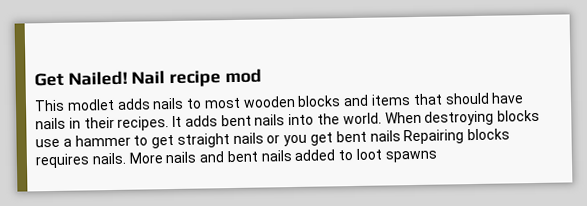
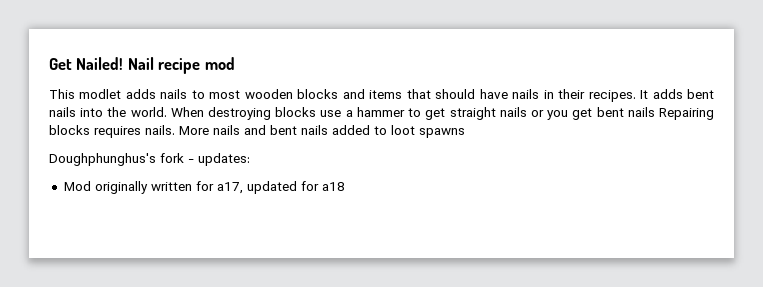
+ Doughphunghus's fork - updates:
+ Mod originally written for a17, updated for a18

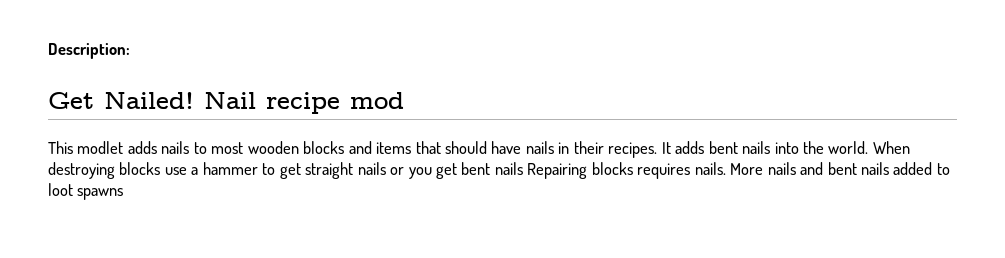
+ Description:
- Doughphunghus's fork - updates:
- Mod originally written for a17, updated for a18

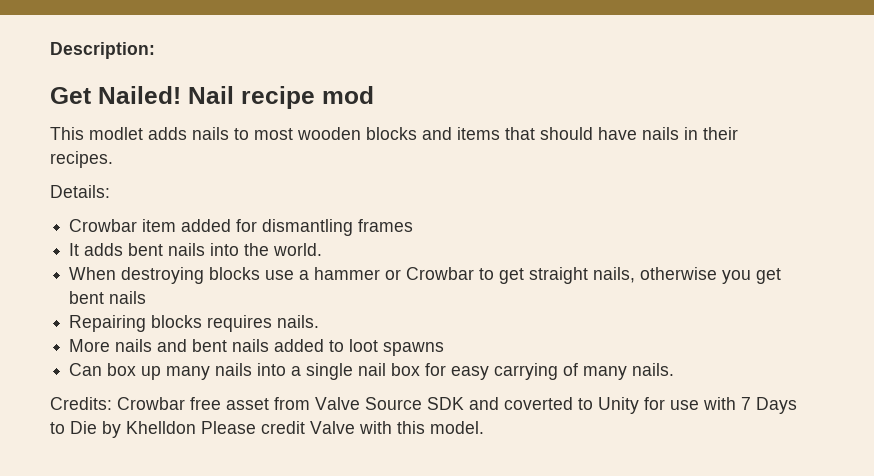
- This modlet adds nails to most wooden blocks and items that should have nails in their recipes. It adds bent nails into the world. When destroying blocks use a hammer to get straight nails or you get bent nails Repairing blocks requires nails. More nails and bent nails added to loot spawns
+ This modlet adds nails to most wooden blocks and items that should have nails in their recipes.
+ Details:
+ Crowbar item added for dismantling frames
+ It adds bent nails into the world.
+ When destroying blocks use a hammer or Crowbar to get straight nails, otherwise you get bent nails
+ Repairing blocks requires nails.
+ More nails and bent nails added to loot spawns
+ Can box up many nails into a single nail box for easy carrying of many nails.
+ Credits: Crowbar free asset from Valve Source SDK and coverted to Unity for use with 7 Days to Die by Khelldon Please credit Valve with this model.

